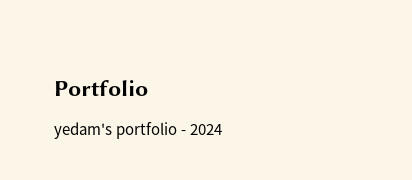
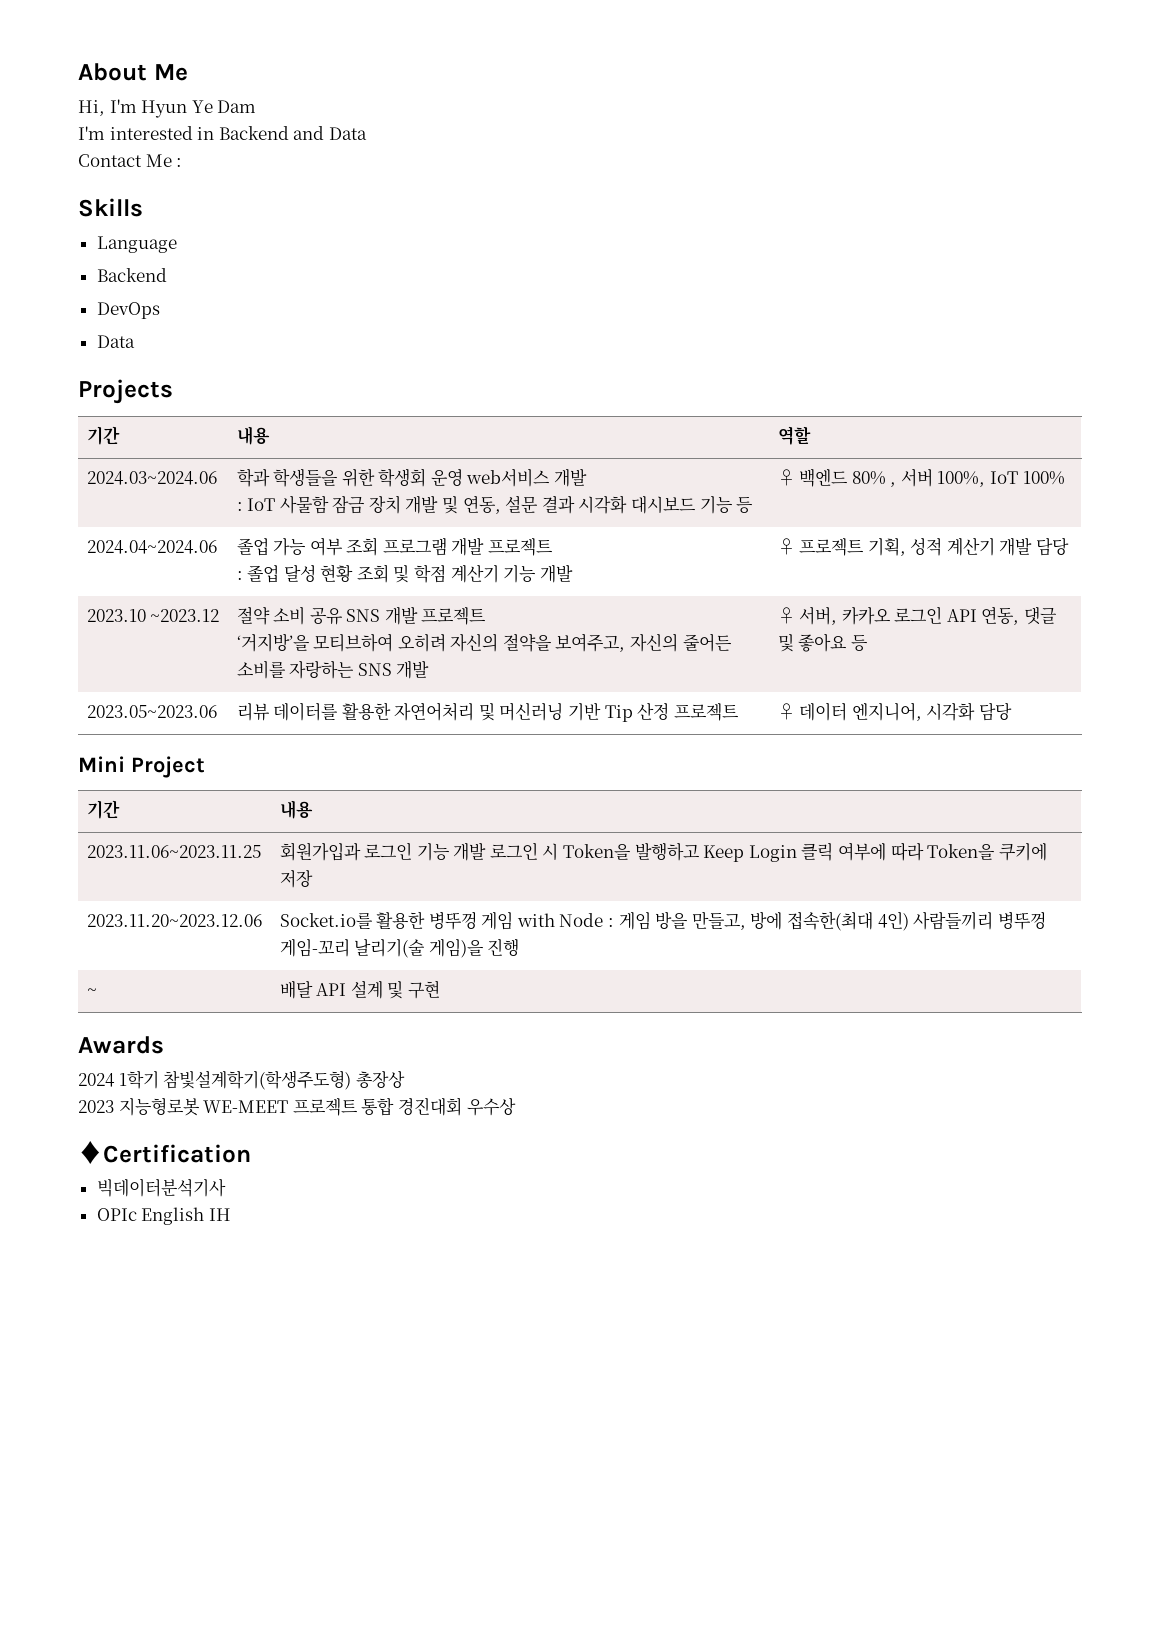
- Portfolio
- yedam's portfolio - 2024
+ About Me
+ Hi, I'm Hyun Ye Dam
+ I'm interested in Backend and Data
+ Contact Me :
+ Skills
+ Language
+ Backend
+ DevOps
+ Data
+ Projects
+ 기간 | 내용 | 역할
+ 2024.03~2024.06 | 학과 학생들을 위한 학생회 운영 web서비스 개발
+ : IoT 사물함 잠금 장치 개발 및 연동, 설문 결과 시각화 대시보드 기능 등 | ♀ 백엔드 80% , 서버 100%, IoT 100%
+ 2024.04~2024.06 | 졸업 가능 여부 조회 프로그램 개발 프로젝트
+ : 졸업 달성 현황 조회 및 학점 계산기 기능 개발 | ♀ 프로젝트 기획, 성적 계산기 개발 담당
+ 2023.10 ~2023.12 | 절약 소비 공유 SNS 개발 프로젝트
+ ‘거지방’을 모티브하여 오히려 자신의 절약을 보여주고, 자신의 줄어든 소비를 자랑하는 SNS 개발 | ♀ 서버, 카카오 로그인 API 연동, 댓글 및 좋아요 등
+ 2023.05~2023.06 | 리뷰 데이터를 활용한 자연어처리 및 머신러닝 기반 Tip 산정 프로젝트 | ♀ 데이터 엔지니어, 시각화 담당
+ Mini Project
+ 기간 | 내용
+ 2023.11.06~2023.11.25 | 회원가입과 로그인 기능 개발 로그인 시 Token을 발행하고 Keep Login 클릭 여부에 따라 Token을 쿠키에 저장
+ 2023.11.20~2023.12.06 | Socket.io를 활용한 병뚜껑 게임 with Node : 게임 방을 만들고, 방에 접속한(최대 4인) 사람들끼리 병뚜껑 게임-꼬리 날리기(술 게임)을 진행
+ ~ | 배달 API 설계 및 구현
+ Awards
+ 2024 1학기 참빛설계학기(학생주도형) 총장상
+ 2023 지능형로봇 WE-MEET 프로젝트 통합 경진대회 우수상
+ ♦Certification
+ 빅데이터분석기사
+ OPIc English IH

